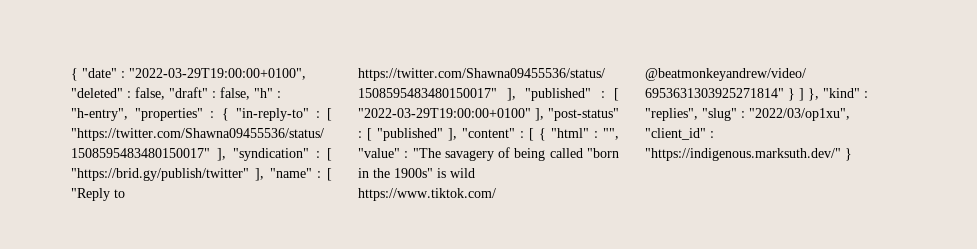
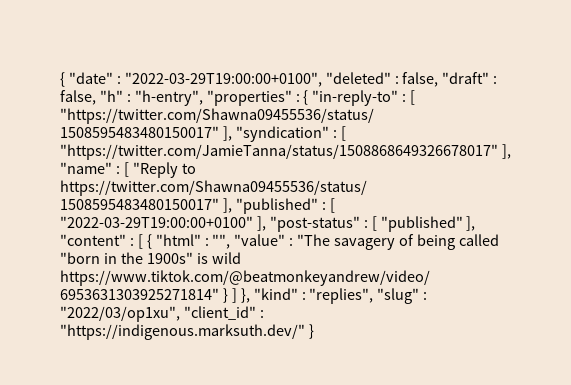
- [ "https://brid.gy/publish/twitter" ], "name" :
+ [ "https://twitter.com/JamieTanna/status/1508868649326678017" ], "name" :

